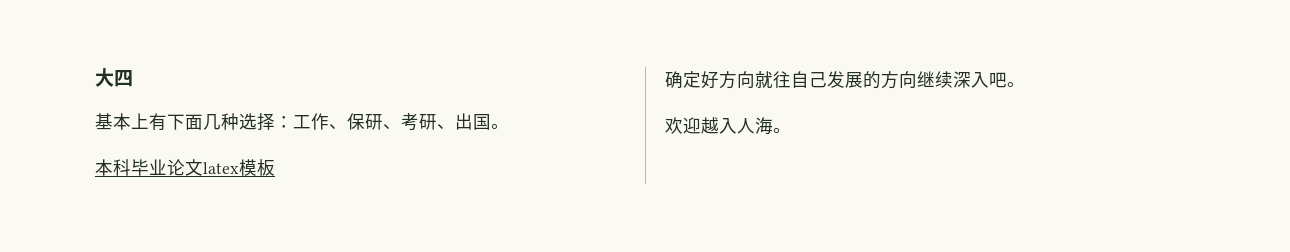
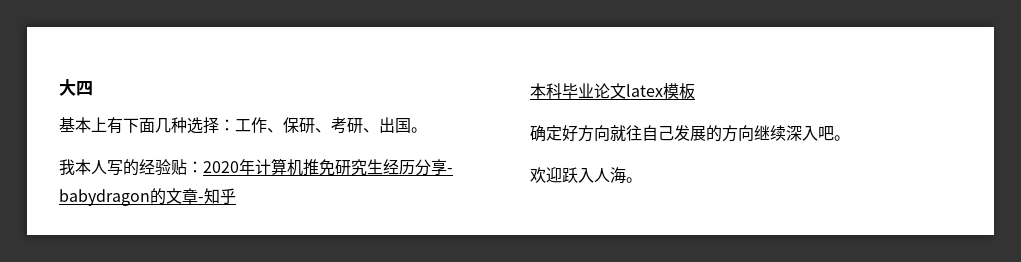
+ 我本人写的经验贴：2020年计算机推免研究生经历分享- babydragon的文章-知乎
- 欢迎越入人海。
+ 欢迎跃入人海。

